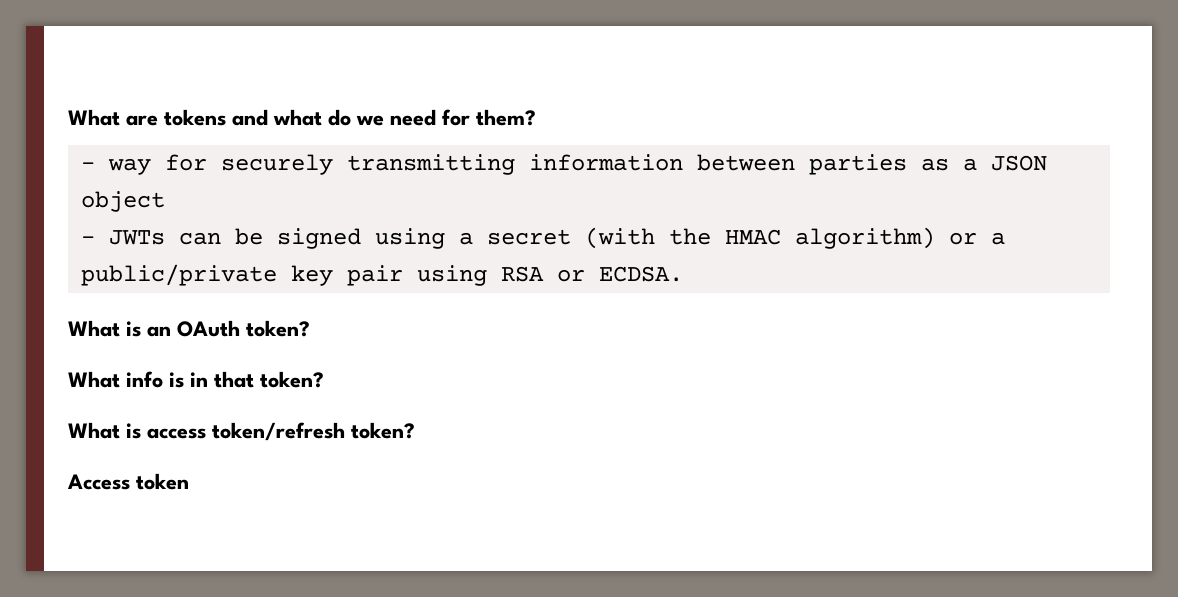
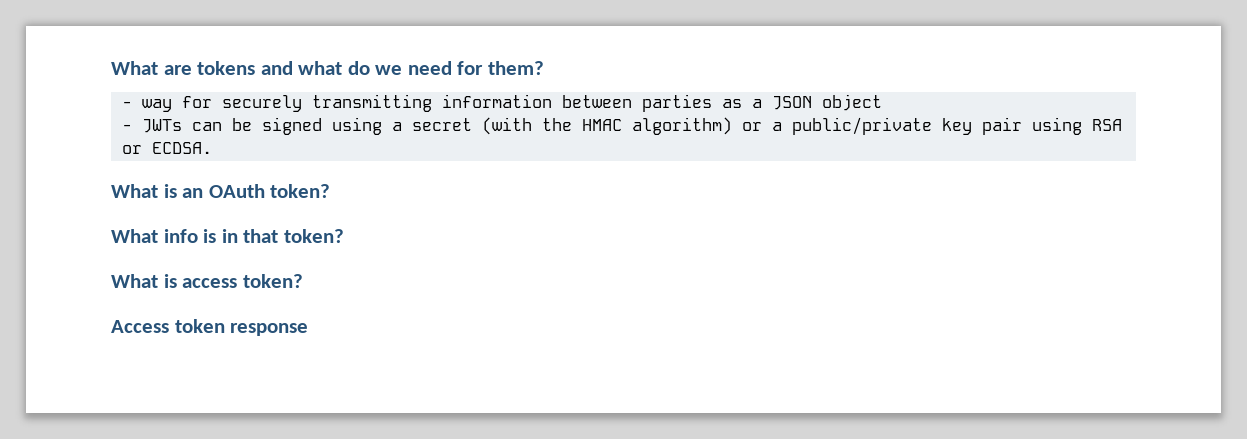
- What is access token/refresh token?
+ What is access token?
- Access token
+ Access token response

